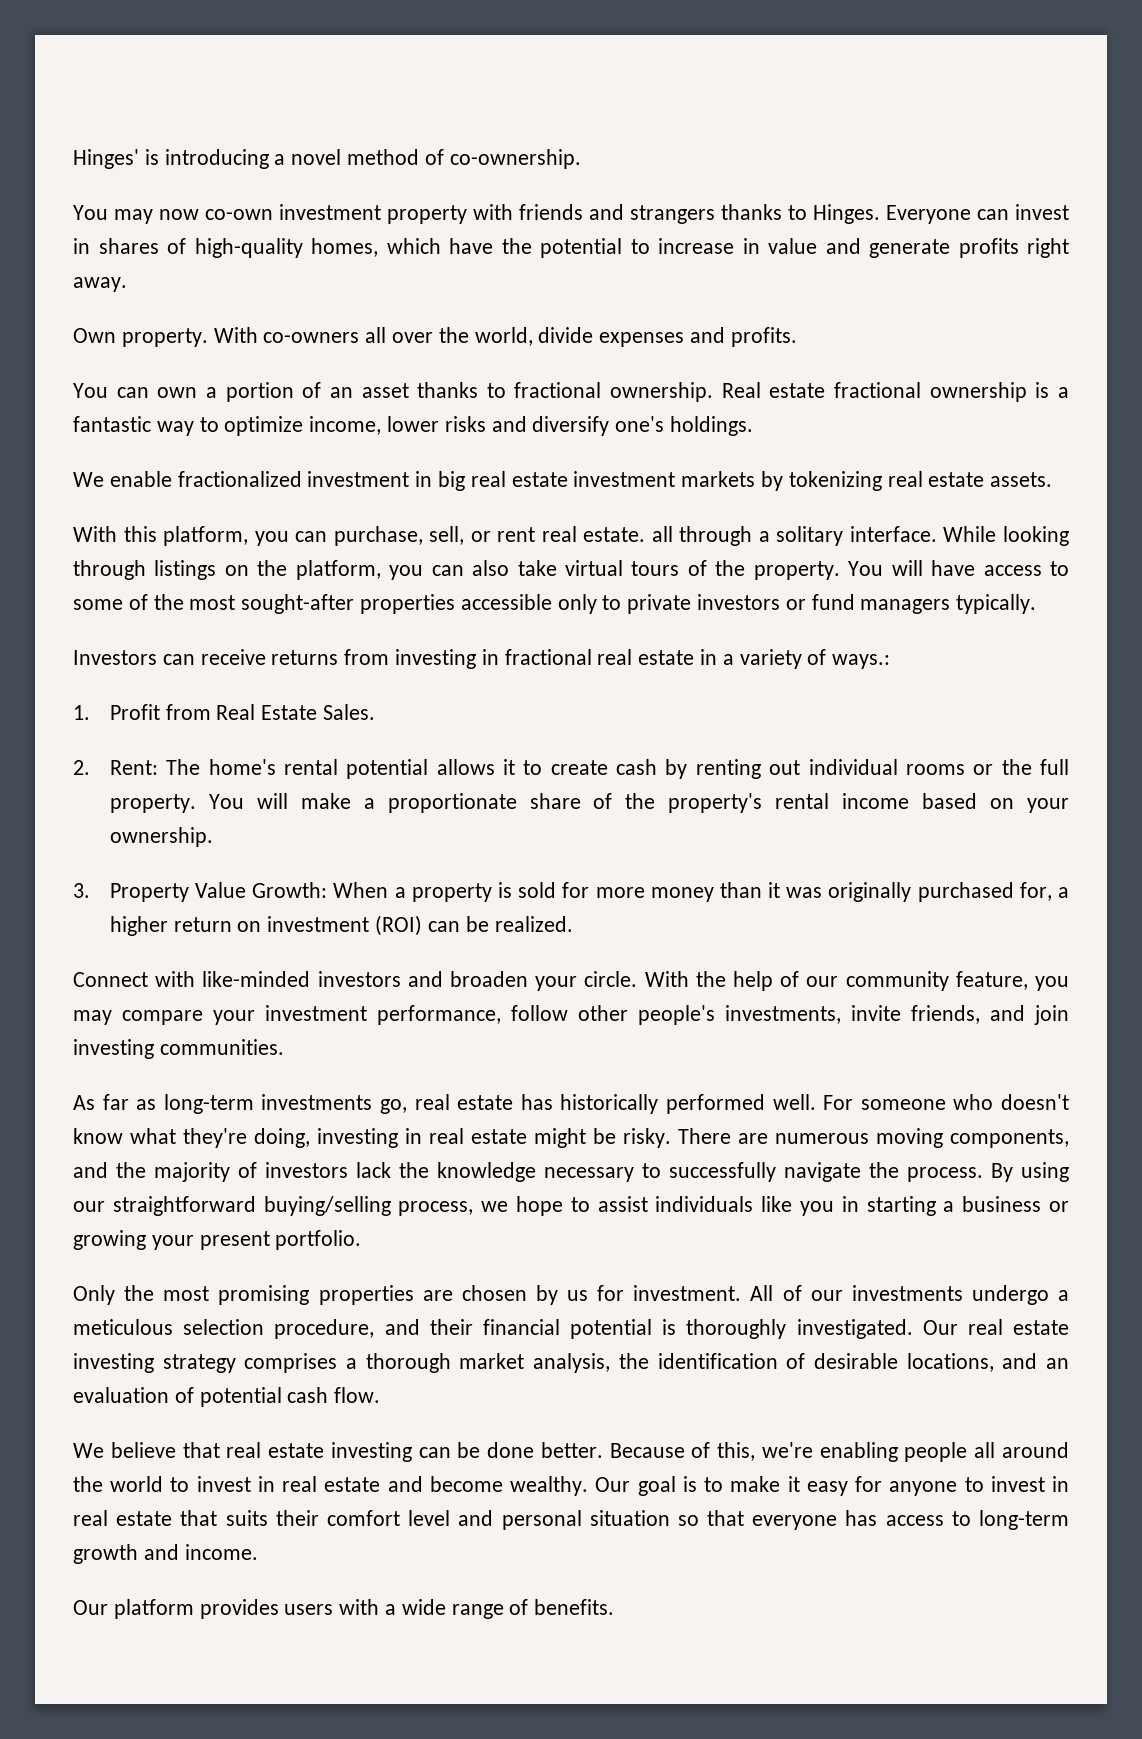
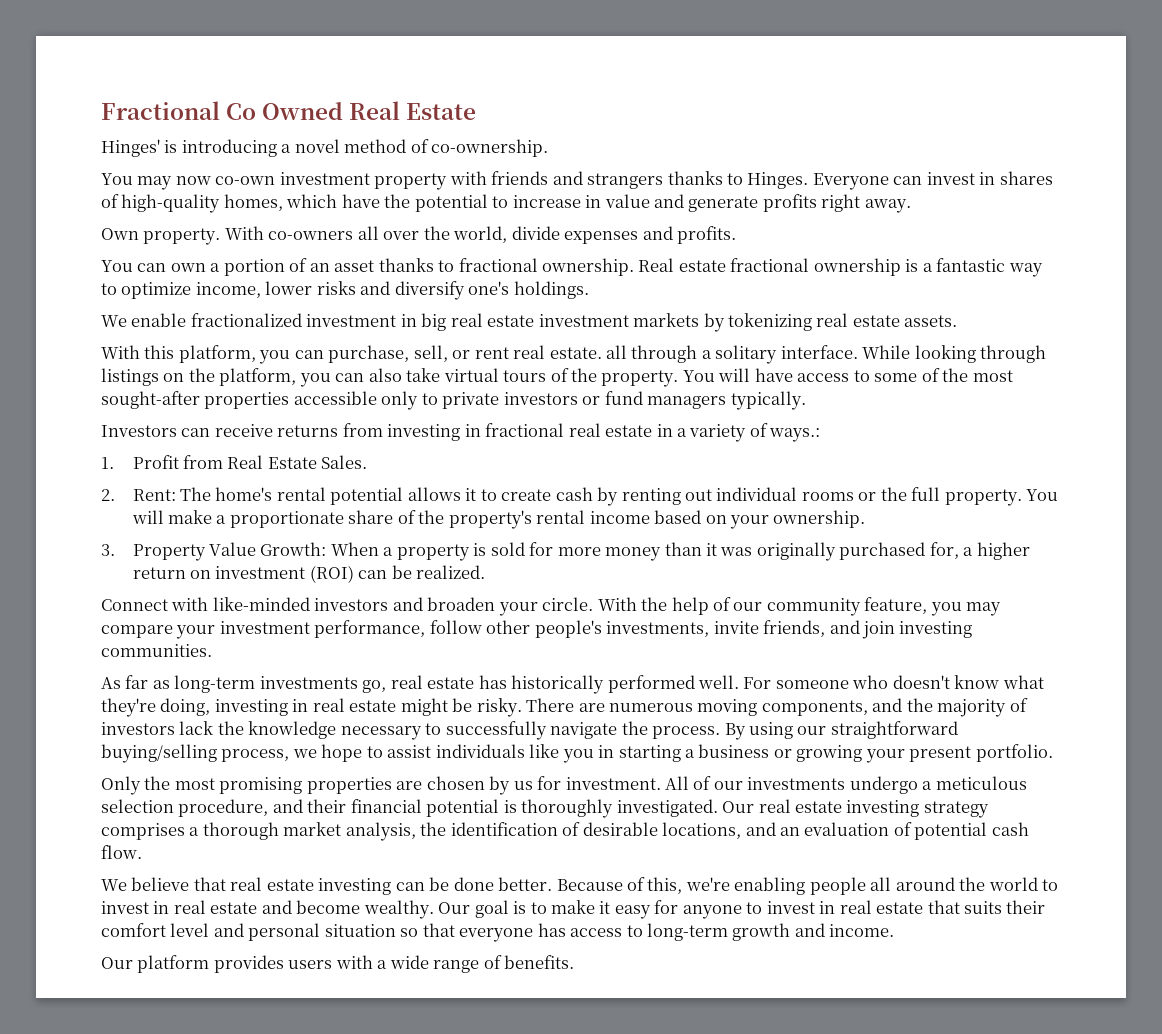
+ Fractional Co Owned Real Estate

